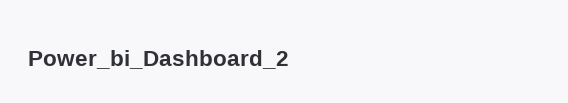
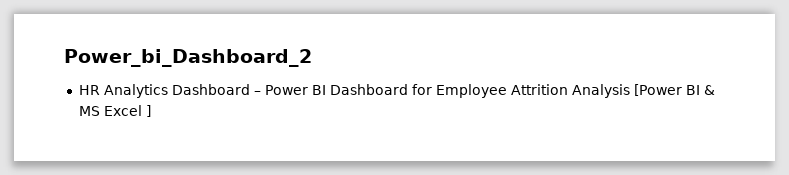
+ HR Analytics Dashboard – Power BI Dashboard for Employee Attrition Analysis [Power BI & MS Excel ]

